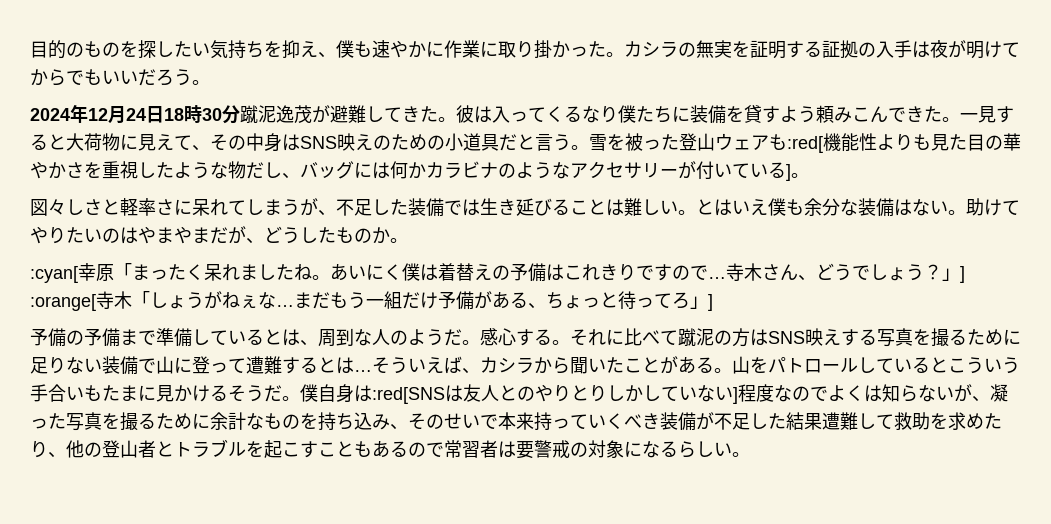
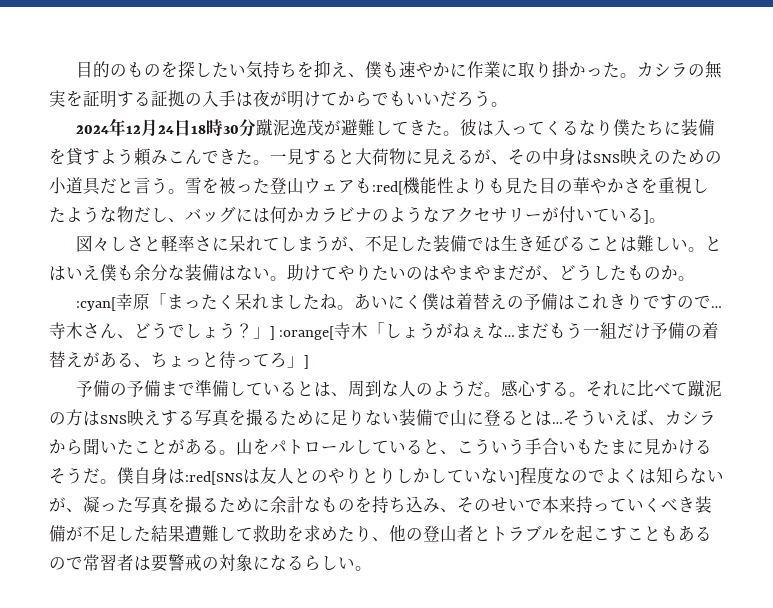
- 一見すると大荷物に見えて、その中身はSNS映えのための小道具だと言う。
+ 一見すると大荷物に見えるが、その中身はSNS映えのための小道具だと言う。
- まだもう一組だけ予備がある、ちょっと待ってろ」]
+ まだもう一組だけ予備の着替えがある、ちょっと待ってろ」]
- それに比べて蹴泥の方はSNS映えする写真を撮るために足りない装備で山に登って遭難するとは…
+ それに比べて蹴泥の方はSNS映えする写真を撮るために足りない装備で山に登るとは…
- 山をパトロールしているとこういう手合いもたまに見かけるそうだ。
+ 山をパトロールしていると、こういう手合いもたまに見かけるそうだ。

